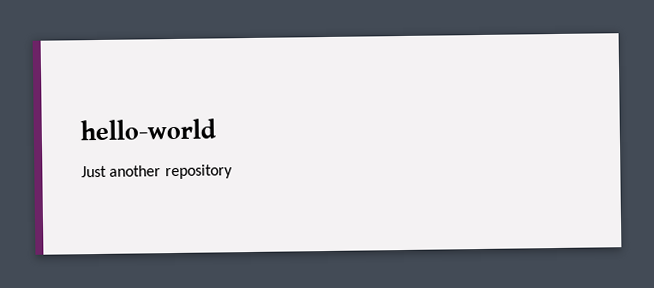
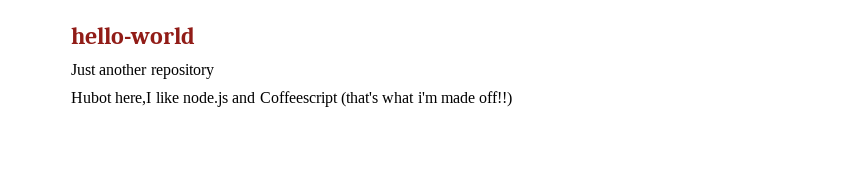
+ Hubot here,I like node.js and Coffeescript (that's what i'm made off!!)

